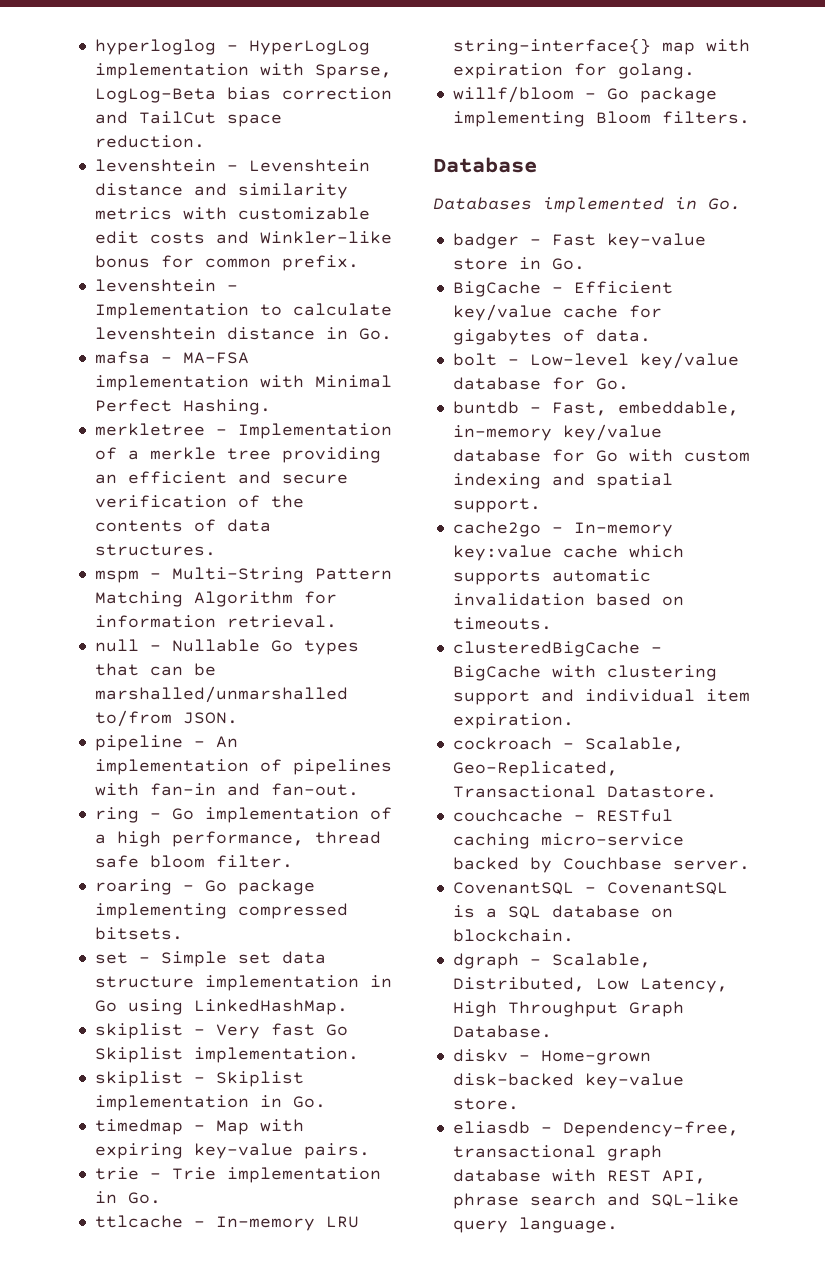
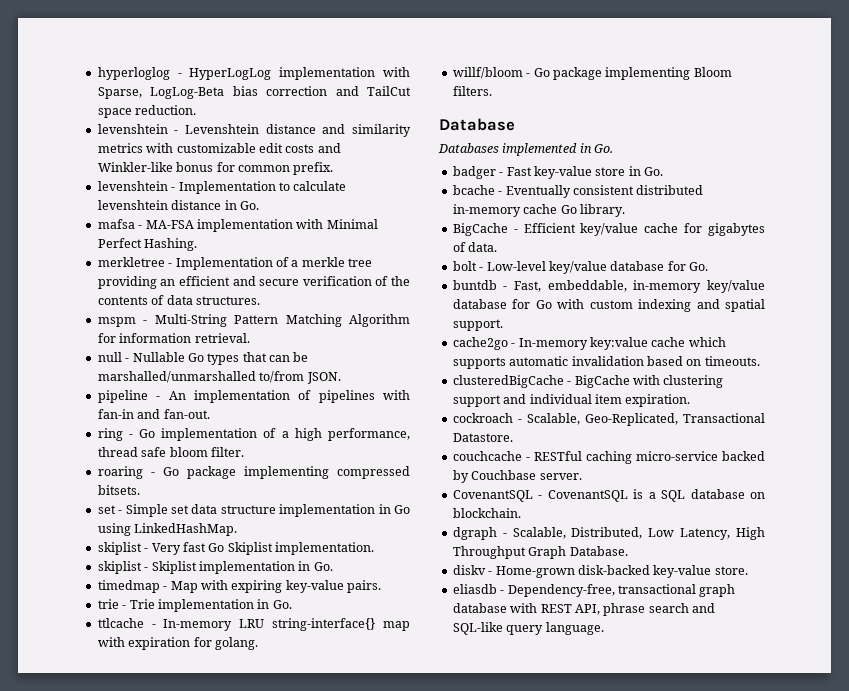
+ bcache - Eventually consistent distributed in-memory cache Go library.

